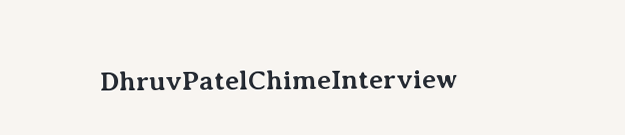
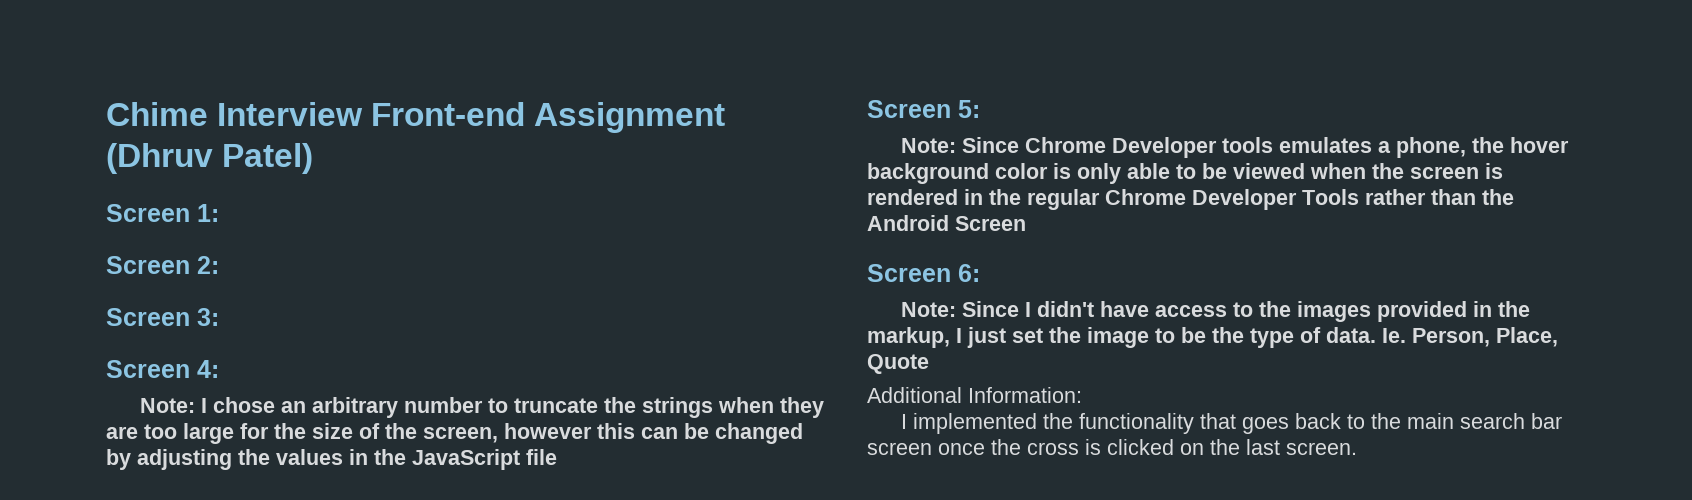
- DhruvPatelChimeInterview
+ Chime Interview Front-end Assignment (Dhruv Patel)
+ Screen 1:
+ Screen 2:
+ Screen 3:
+ Screen 4:
+ Note: I chose an arbitrary number to truncate the strings when they are too large for the size of the screen, however this can be changed by adjusting the values in the JavaScript file
+ Screen 5:
+ Note: Since Chrome Developer tools emulates a phone, the hover background color is only able to be viewed when the screen is rendered in the regular Chrome Developer Tools rather than the Android Screen
+ Screen 6:
+ Note: Since I didn't have access to the images provided in the markup, I just set the image to be the type of data. Ie. Person, Place, Quote
+ Additional Information:
+ I implemented the functionality that goes back to the main search bar screen once the cross is clicked on the last screen.

